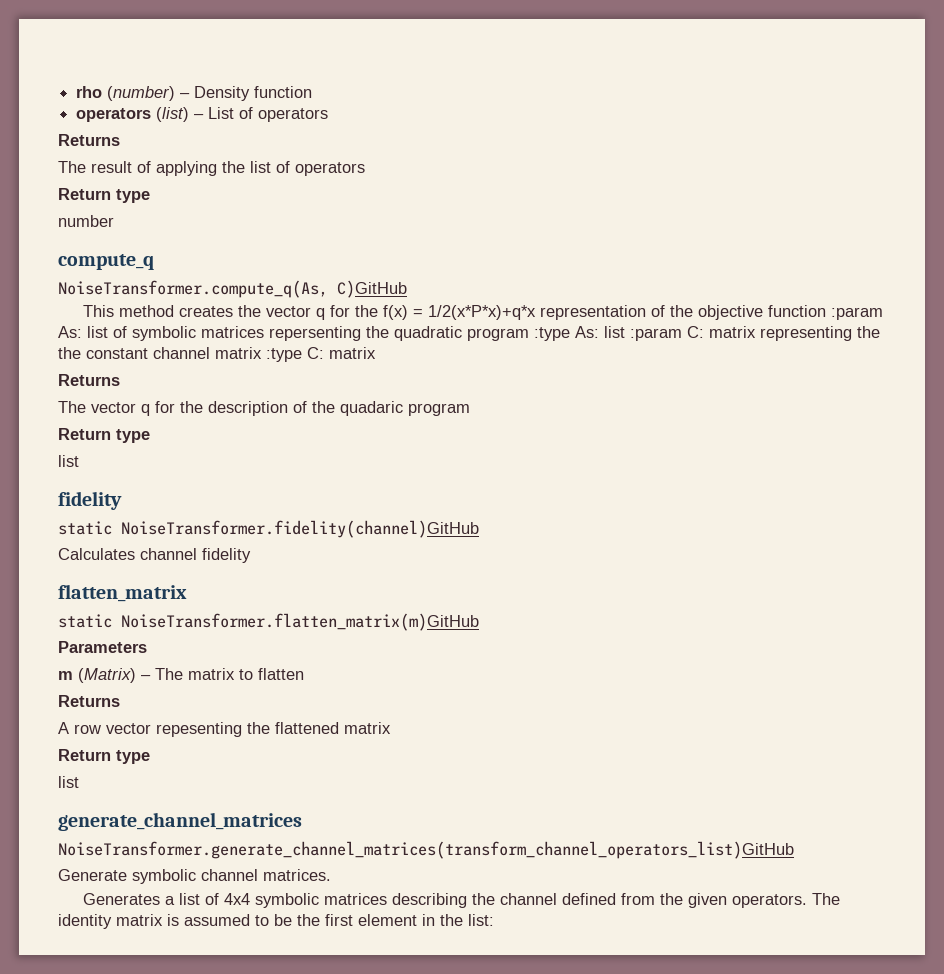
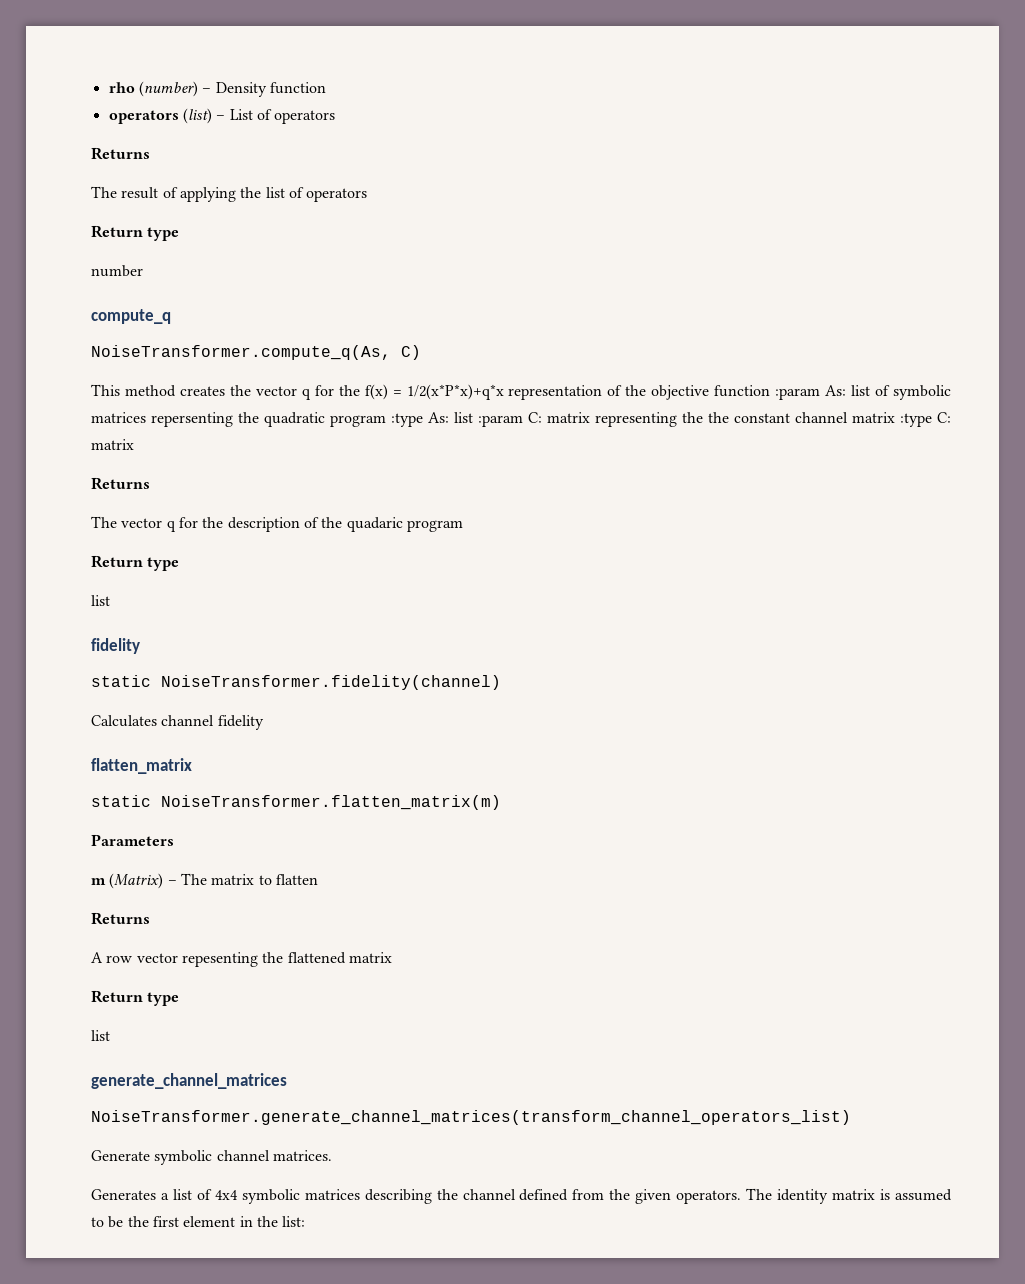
- NoiseTransformer.compute_q(As, C)GitHub
+ NoiseTransformer.compute_q(As, C)
- static NoiseTransformer.fidelity(channel)GitHub
+ static NoiseTransformer.fidelity(channel)
- static NoiseTransformer.flatten_matrix(m)GitHub
+ static NoiseTransformer.flatten_matrix(m)
- NoiseTransformer.generate_channel_matrices(transform_channel_operators_list)GitHub
+ NoiseTransformer.generate_channel_matrices(transform_channel_operators_list)

